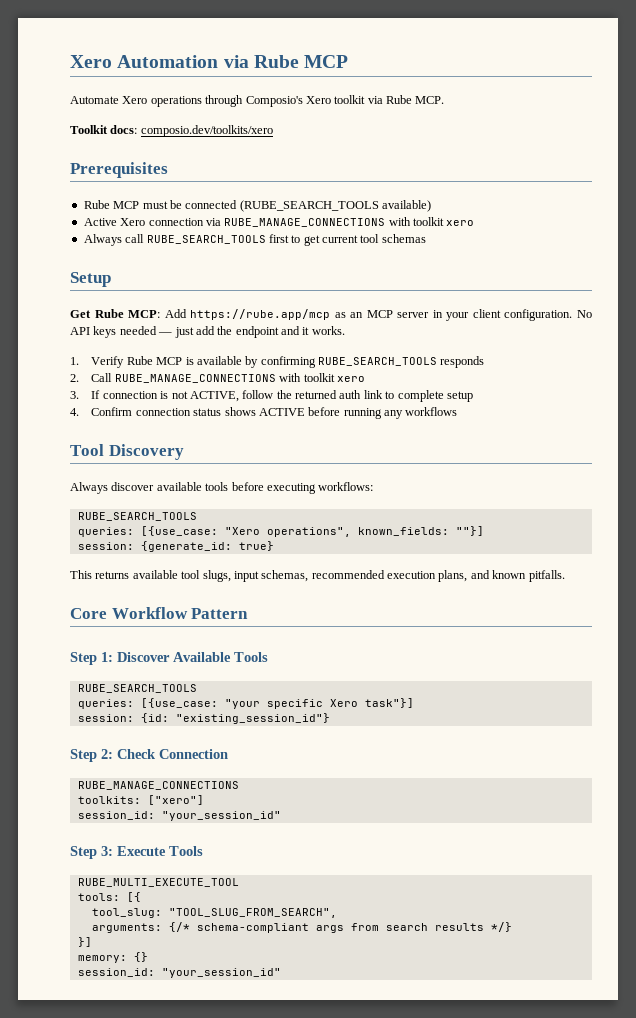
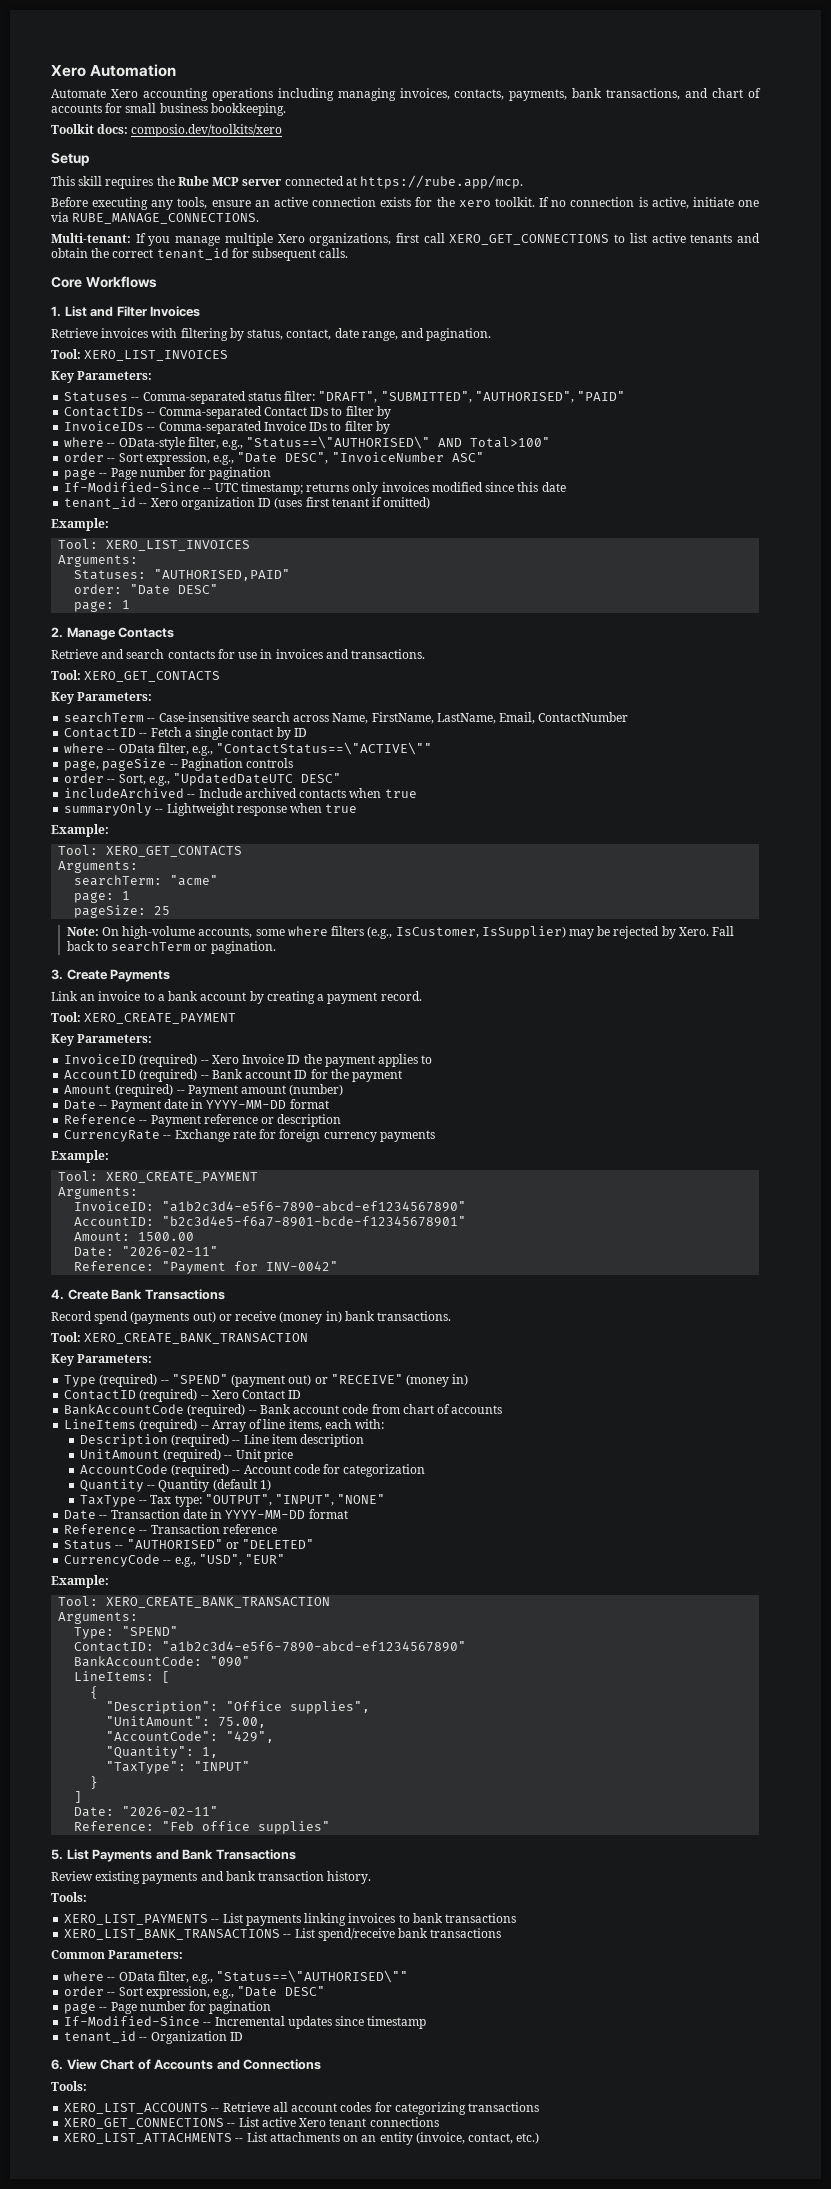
- Xero Automation via Rube MCP
+ Xero Automation
- Automate Xero operations through Composio's Xero toolkit via Rube MCP.
+ Automate Xero accounting operations including managing invoices, contacts, payments, bank transactions, and chart of accounts for small business bookkeeping.
  Toolkit docs: composio.dev/toolkits/xero
- Prerequisites
- Rube MCP must be connected (RUBE_SEARCH_TOOLS available)
- Active Xero connection via RUBE_MANAGE_CONNECTIONS with toolkit xero
- Always call RUBE_SEARCH_TOOLS first to get current tool schemas
  Setup
- Get Rube MCP: Add https://rube.app/mcp as an MCP server in your client configuration. No API keys needed — just add the endpoint and it works.
- 1. Verify Rube MCP is available by confirming RUBE_SEARCH_TOOLS responds
- 2. Call RUBE_MANAGE_CONNECTIONS with toolkit xero
- 3. If connection is not ACTIVE, follow the returned auth link to complete setup
- 4. Confirm connection status shows ACTIVE before running any workflows
- Tool Discovery
- Always discover available tools before executing workflows:
- RUBE_SEARCH_TOOLS
- queries: [{use_case: "Xero operations", known_fields: ""}]
- session: {generate_id: true}
- This returns available tool slugs, input schemas, recommended execution plans, and known pitfalls.
- Core Workflow Pattern
- Step 1: Discover Available Tools
- RUBE_SEARCH_TOOLS
- queries: [{use_case: "your specific Xero task"}]
- session: {id: "existing_session_id"}
- Step 2: Check Connection
- RUBE_MANAGE_CONNECTIONS
- toolkits: ["xero"]
- session_id: "your_session_id"
- Step 3: Execute Tools
- RUBE_MULTI_EXECUTE_TOOL
- tools: [{
- tool_slug: "TOOL_SLUG_FROM_SEARCH",
- arguments: {/* schema-compliant args from search results */}
- }]
- memory: {}
- session_id: "your_session_id"
+ This skill requires the Rube MCP server connected at https://rube.app/mcp.
+ Before executing any tools, ensure an active connection exists for the xero toolkit. If no connection is active, initiate one via RUBE_MANAGE_CONNECTIONS.
+ Multi-tenant: If you manage multiple Xero organizations, first call XERO_GET_CONNECTIONS to list active tenants and obtain the correct tenant_id for subsequent calls.
+ Core Workflows
+ 1. List and Filter Invoices
+ Retrieve invoices with filtering by status, contact, date range, and pagination.
+ Tool: XERO_LIST_INVOICES
+ Key Parameters:
+ Statuses -- Comma-separated status filter: "DRAFT", "SUBMITTED", "AUTHORISED", "PAID"
+ ContactIDs -- Comma-separated Contact IDs to filter by
+ InvoiceIDs -- Comma-separated Invoice IDs to filter by
+ where -- OData-style filter, e.g., "Status==\"AUTHORISED\" AND Total>100"
+ order -- Sort expression, e.g., "Date DESC", "InvoiceNumber ASC"
+ page -- Page number for pagination
+ If-Modified-Since -- UTC timestamp; returns only invoices modified since this date
+ tenant_id -- Xero organization ID (uses first tenant if omitted)
+ Example:
+ Tool: XERO_LIST_INVOICES
+ Arguments:
+ Statuses: "AUTHORISED,PAID"
+ order: "Date DESC"
+ page: 1
+ 2. Manage Contacts
+ Retrieve and search contacts for use in invoices and transactions.
+ Tool: XERO_GET_CONTACTS
+ Key Parameters:
+ searchTerm -- Case-insensitive search across Name, FirstName, LastName, Email, ContactNumber
+ ContactID -- Fetch a single contact by ID
+ where -- OData filter, e.g., "ContactStatus==\"ACTIVE\""
+ page, pageSize -- Pagination controls
+ order -- Sort, e.g., "UpdatedDateUTC DESC"
+ includeArchived -- Include archived contacts when true
+ summaryOnly -- Lightweight response when true
+ Example:
+ Tool: XERO_GET_CONTACTS
+ Arguments:
+ searchTerm: "acme"
+ page: 1
+ pageSize: 25
+ Note: On high-volume accounts, some where filters (e.g., IsCustomer, IsSupplier) may be rejected by Xero. Fall back to searchTerm or pagination.
+ 3. Create Payments
+ Link an invoice to a bank account by creating a payment record.
+ Tool: XERO_CREATE_PAYMENT
+ Key Parameters:
+ InvoiceID (required) -- Xero Invoice ID the payment applies to
+ AccountID (required) -- Bank account ID for the payment
+ Amount (required) -- Payment amount (number)
+ Date -- Payment date in YYYY-MM-DD format
+ Reference -- Payment reference or description
+ CurrencyRate -- Exchange rate for foreign currency payments
+ Example:
+ Tool: XERO_CREATE_PAYMENT
+ Arguments:
+ InvoiceID: "a1b2c3d4-e5f6-7890-abcd-ef1234567890"
+ AccountID: "b2c3d4e5-f6a7-8901-bcde-f12345678901"
+ Amount: 1500.00
+ Date: "2026-02-11"
+ Reference: "Payment for INV-0042"
+ 4. Create Bank Transactions
+ Record spend (payments out) or receive (money in) bank transactions.
+ Tool: XERO_CREATE_BANK_TRANSACTION
+ Key Parameters:
+ Type (required) -- "SPEND" (payment out) or "RECEIVE" (money in)
+ ContactID (required) -- Xero Contact ID
+ BankAccountCode (required) -- Bank account code from chart of accounts
+ LineItems (required) -- Array of line items, each with:
+ Description (required) -- Line item description
+ UnitAmount (required) -- Unit price
+ AccountCode (required) -- Account code for categorization
+ Quantity -- Quantity (default 1)
+ TaxType -- Tax type: "OUTPUT", "INPUT", "NONE"
+ Date -- Transaction date in YYYY-MM-DD format
+ Reference -- Transaction reference
+ Status -- "AUTHORISED" or "DELETED"
+ CurrencyCode -- e.g., "USD", "EUR"
+ Example:
+ Tool: XERO_CREATE_BANK_TRANSACTION
+ Arguments:
+ Type: "SPEND"
+ ContactID: "a1b2c3d4-e5f6-7890-abcd-ef1234567890"
+ BankAccountCode: "090"
+ LineItems: [
+ {
+ "Description": "Office supplies",
+ "UnitAmount": 75.00,
+ "AccountCode": "429",
+ "Quantity": 1,
+ "TaxType": "INPUT"
+ }
+ ]
+ Date: "2026-02-11"
+ Reference: "Feb office supplies"
+ 5. List Payments and Bank Transactions
+ Review existing payments and bank transaction history.
+ Tools:
+ XERO_LIST_PAYMENTS -- List payments linking invoices to bank transactions
+ XERO_LIST_BANK_TRANSACTIONS -- List spend/receive bank transactions
+ Common Parameters:
+ where -- OData filter, e.g., "Status==\"AUTHORISED\""
+ order -- Sort expression, e.g., "Date DESC"
+ page -- Page number for pagination
+ If-Modified-Since -- Incremental updates since timestamp
+ tenant_id -- Organization ID
+ 6. View Chart of Accounts and Connections
+ Tools:
+ XERO_LIST_ACCOUNTS -- Retrieve all account codes for categorizing transactions
+ XERO_GET_CONNECTIONS -- List active Xero tenant connections
+ XERO_LIST_ATTACHMENTS -- List attachments on an entity (invoice, contact, etc.)

